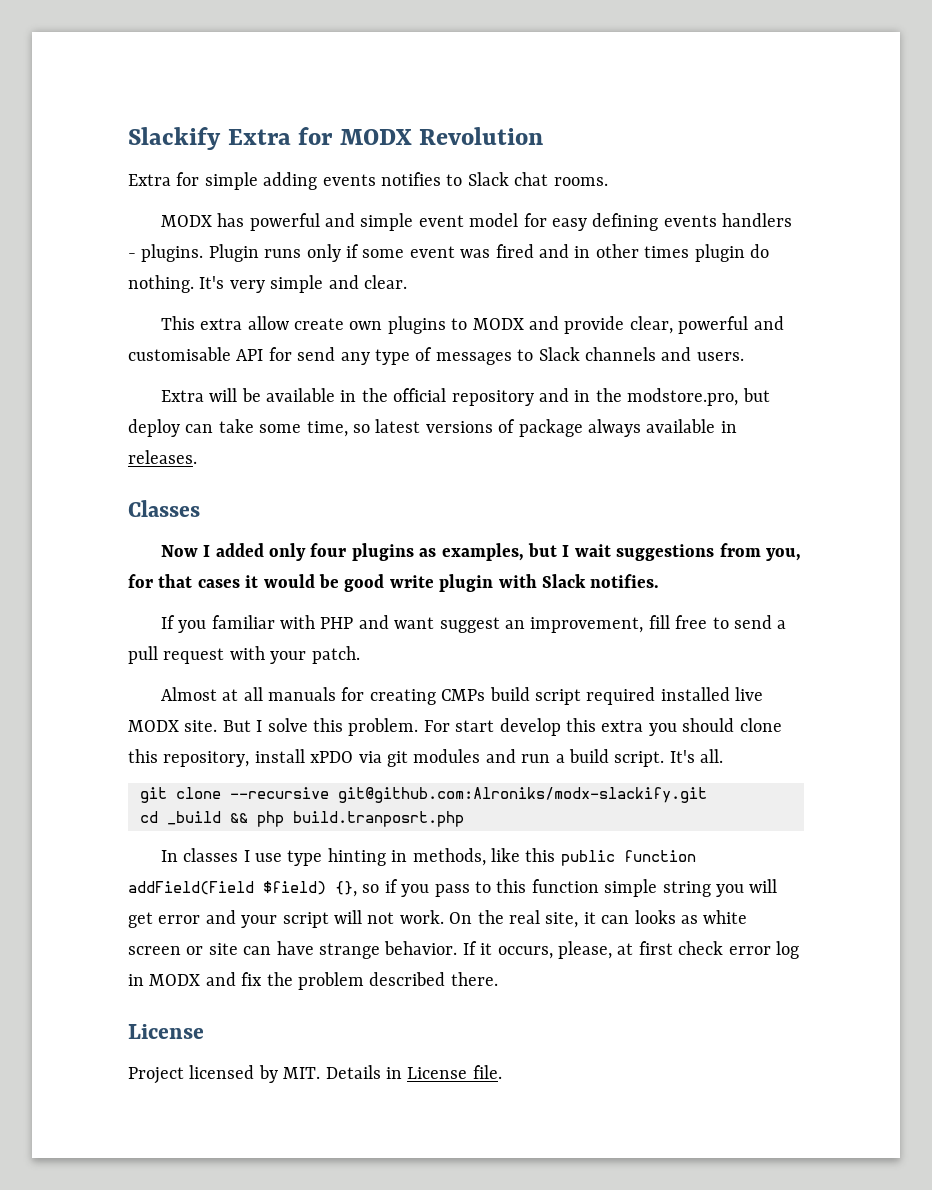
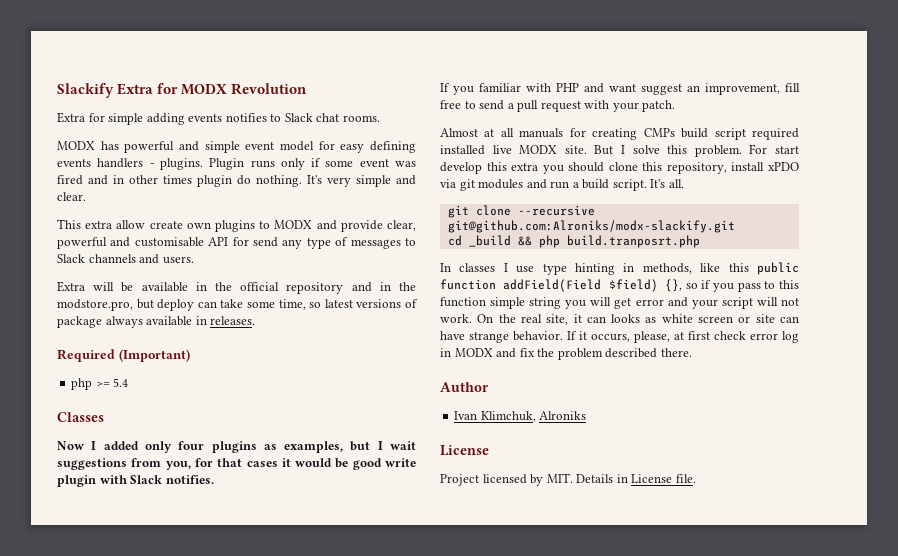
+ Required (Important)
+ php >= 5.4
+ Author
+ Ivan Klimchuk, Alroniks

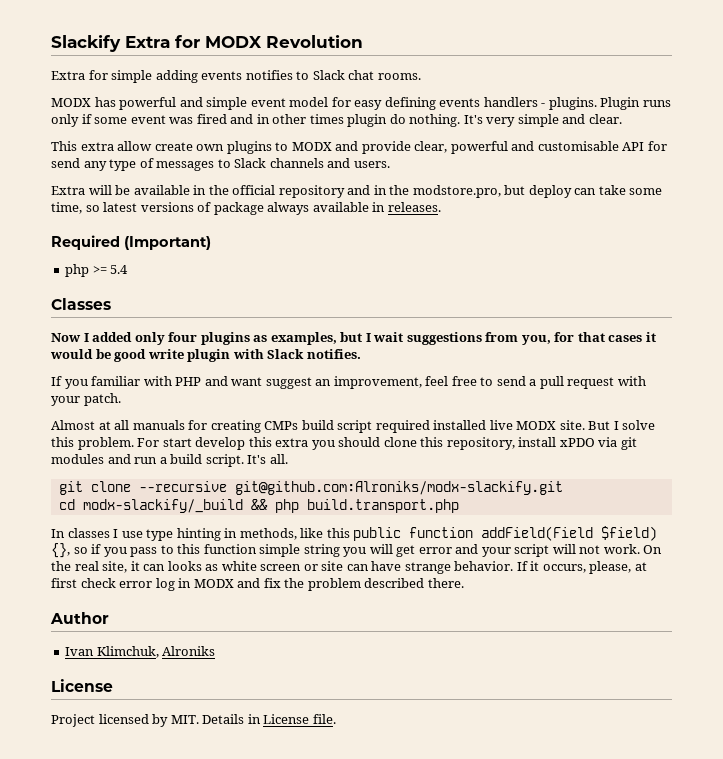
- If you familiar with PHP and want suggest an improvement, fill free to send a pull request with your patch.
+ If you familiar with PHP and want suggest an improvement, feel free to send a pull request with your patch.
- cd _build && php build.tranposrt.php
+ cd modx-slackify/_build && php build.transport.php

